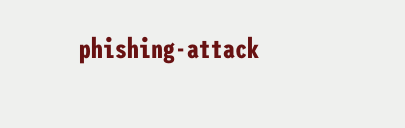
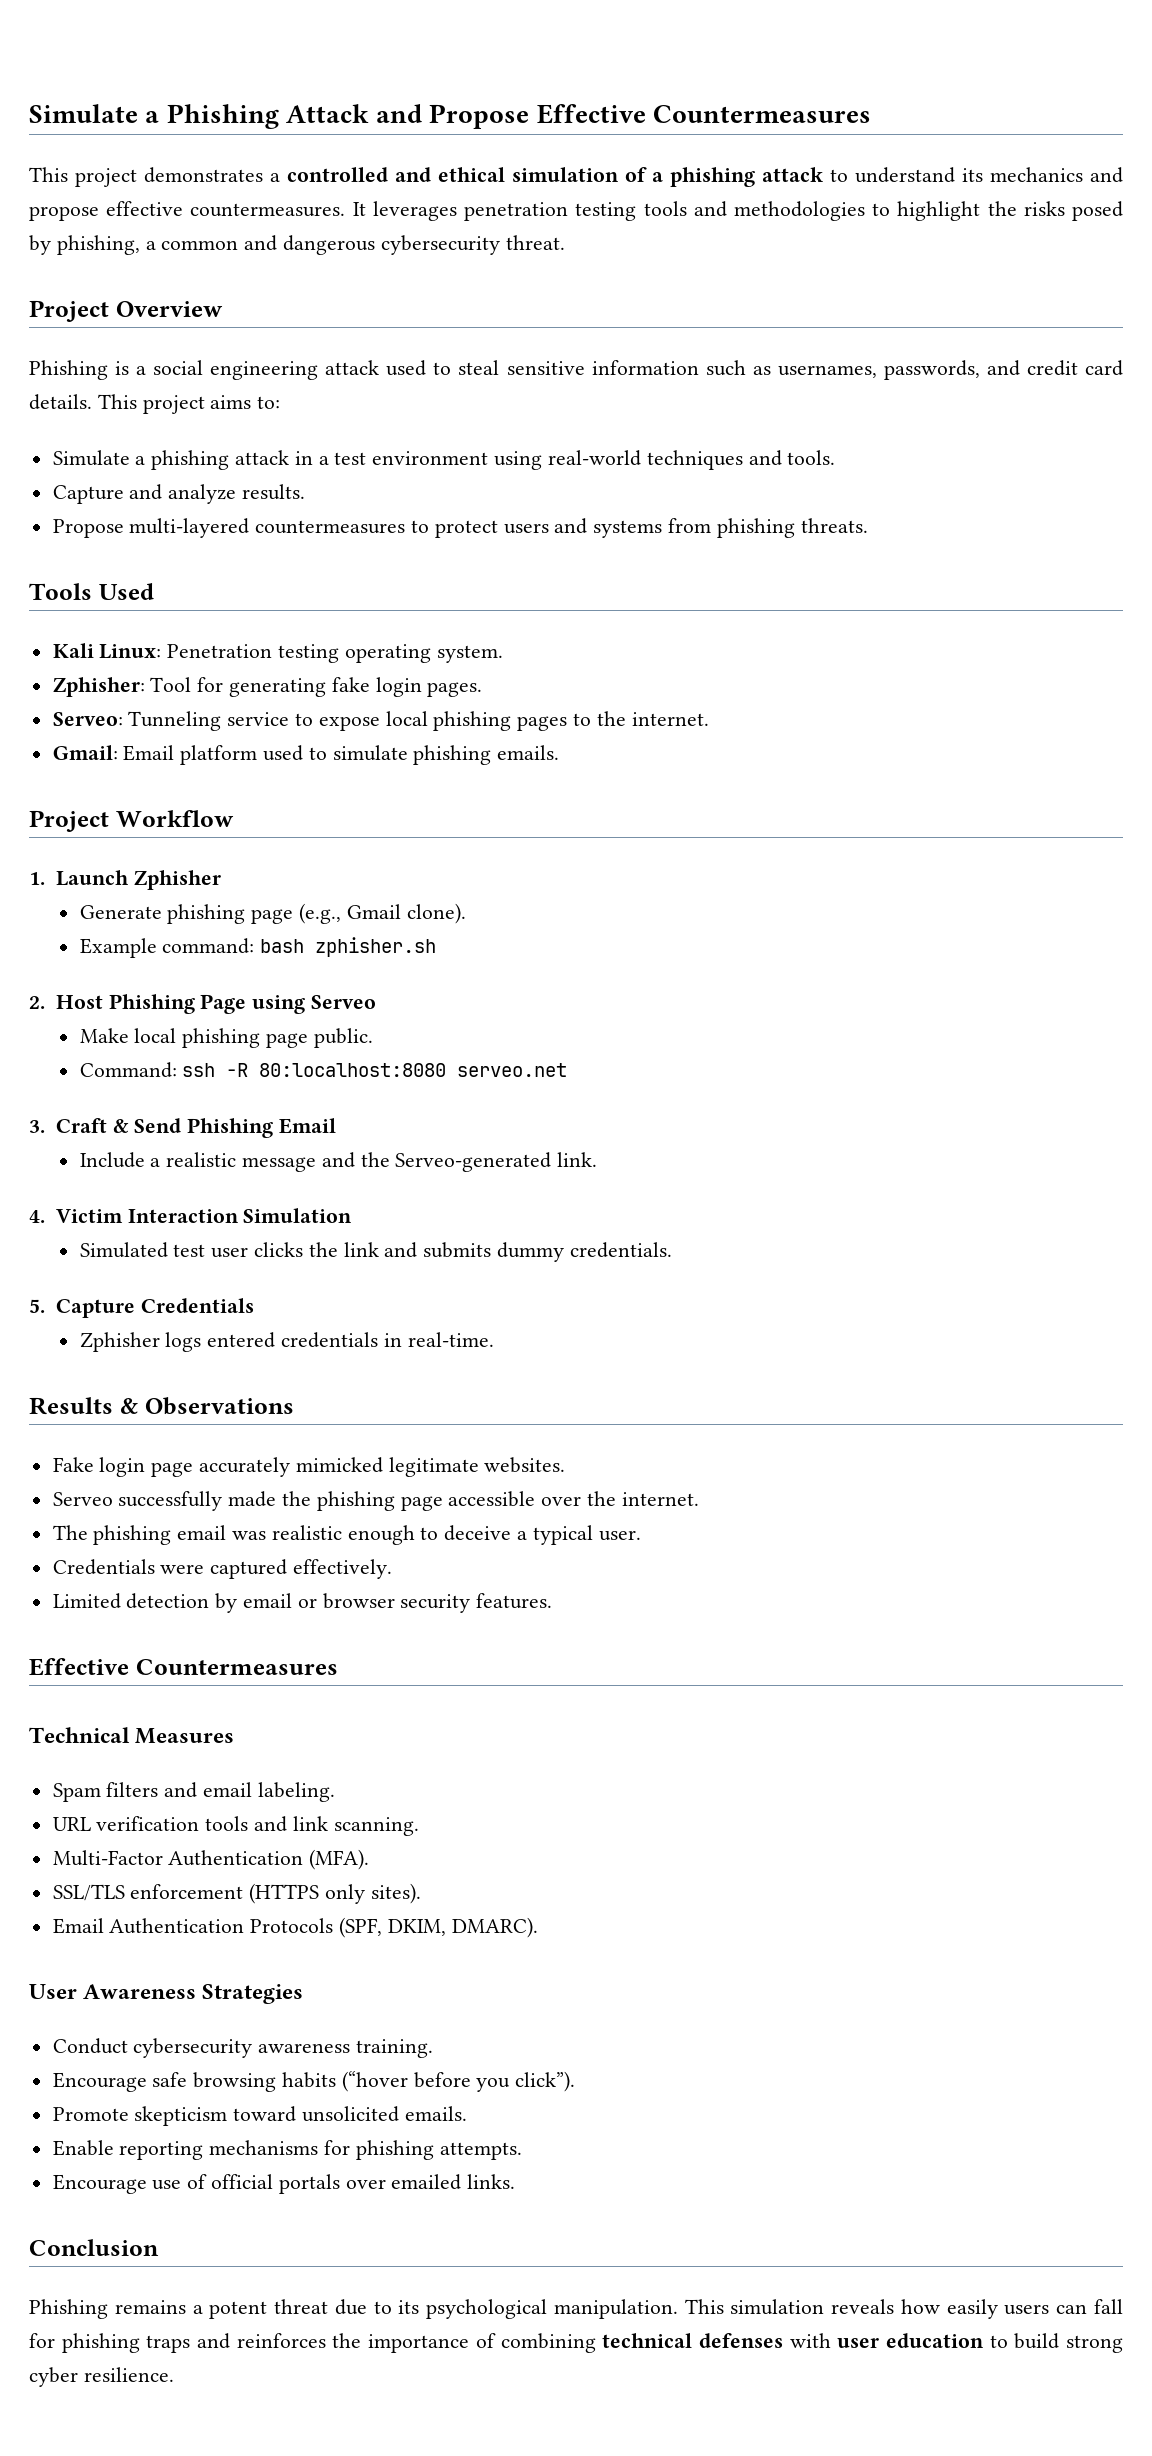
- phishing-attack
+ Simulate a Phishing Attack and Propose Effective Countermeasures
+ This project demonstrates a controlled and ethical simulation of a phishing attack to understand its mechanics and propose effective countermeasures. It leverages penetration testing tools and methodologies to highlight the risks posed by phishing, a common and dangerous cybersecurity threat.
+ Project Overview
+ Phishing is a social engineering attack used to steal sensitive information such as usernames, passwords, and credit card details. This project aims to:
+ Simulate a phishing attack in a test environment using real-world techniques and tools.
+ Capture and analyze results.
+ Propose multi-layered countermeasures to protect users and systems from phishing threats.
+ Tools Used
+ Kali Linux: Penetration testing operating system.
+ Zphisher: Tool for generating fake login pages.
+ Serveo: Tunneling service to expose local phishing pages to the internet.
+ Gmail: Email platform used to simulate phishing emails.
+ Project Workflow
+ 1. Launch Zphisher
+ Generate phishing page (e.g., Gmail clone).
+ Example command: bash zphisher.sh
+ 2. Host Phishing Page using Serveo
+ Make local phishing page public.
+ Command: ssh -R 80:localhost:8080 serveo.net
+ 3. Craft & Send Phishing Email
+ Include a realistic message and the Serveo-generated link.
+ 4. Victim Interaction Simulation
+ Simulated test user clicks the link and submits dummy credentials.
+ 5. Capture Credentials
+ Zphisher logs entered credentials in real-time.
+ Results & Observations
+ Fake login page accurately mimicked legitimate websites.
+ Serveo successfully made the phishing page accessible over the internet.
+ The phishing email was realistic enough to deceive a typical user.
+ Credentials were captured effectively.
+ Limited detection by email or browser security features.
+ Effective Countermeasures
+ Technical Measures
+ Spam filters and email labeling.
+ URL verification tools and link scanning.
+ Multi-Factor Authentication (MFA).
+ SSL/TLS enforcement (HTTPS only sites).
+ Email Authentication Protocols (SPF, DKIM, DMARC).
+ User Awareness Strategies
+ Conduct cybersecurity awareness training.
+ Encourage safe browsing habits (“hover before you click”).
+ Promote skepticism toward unsolicited emails.
+ Enable reporting mechanisms for phishing attempts.
+ Encourage use of official portals over emailed links.
+ Conclusion
+ Phishing remains a potent threat due to its psychological manipulation. This simulation reveals how easily users can fall for phishing traps and reinforces the importance of combining technical defenses with user education to build strong cyber resilience.

